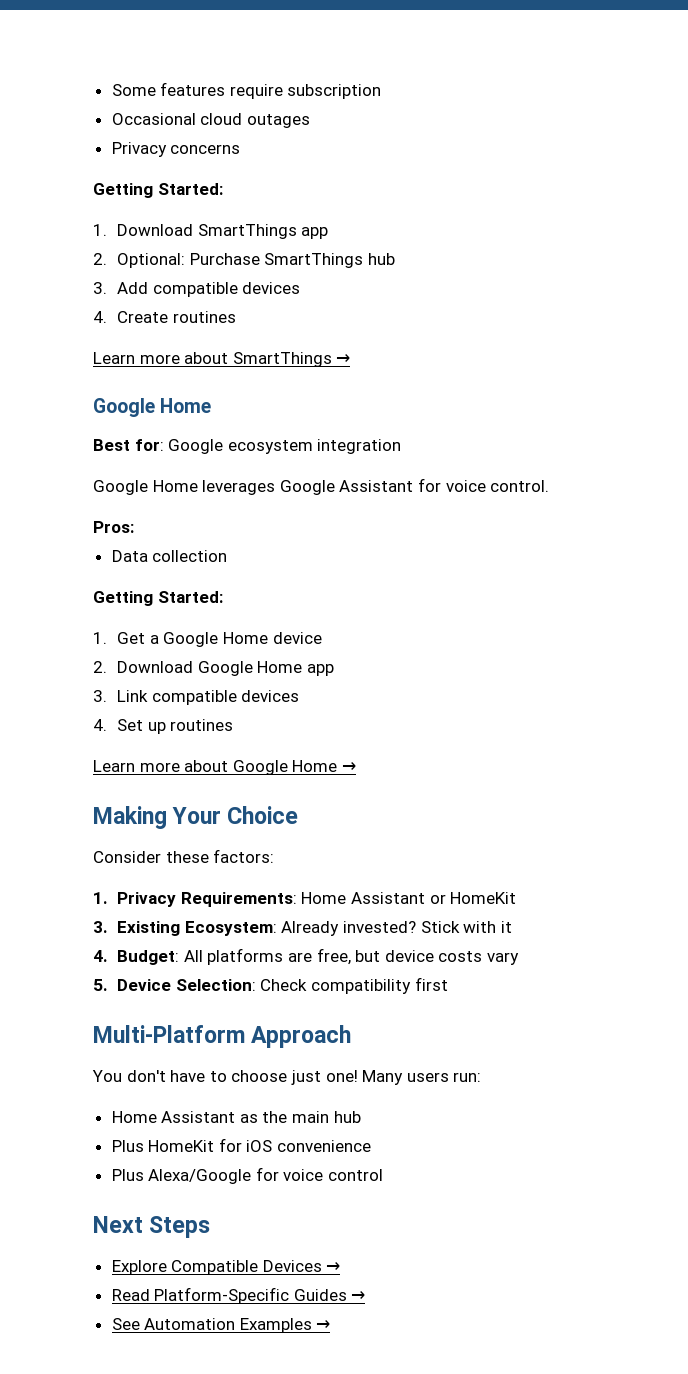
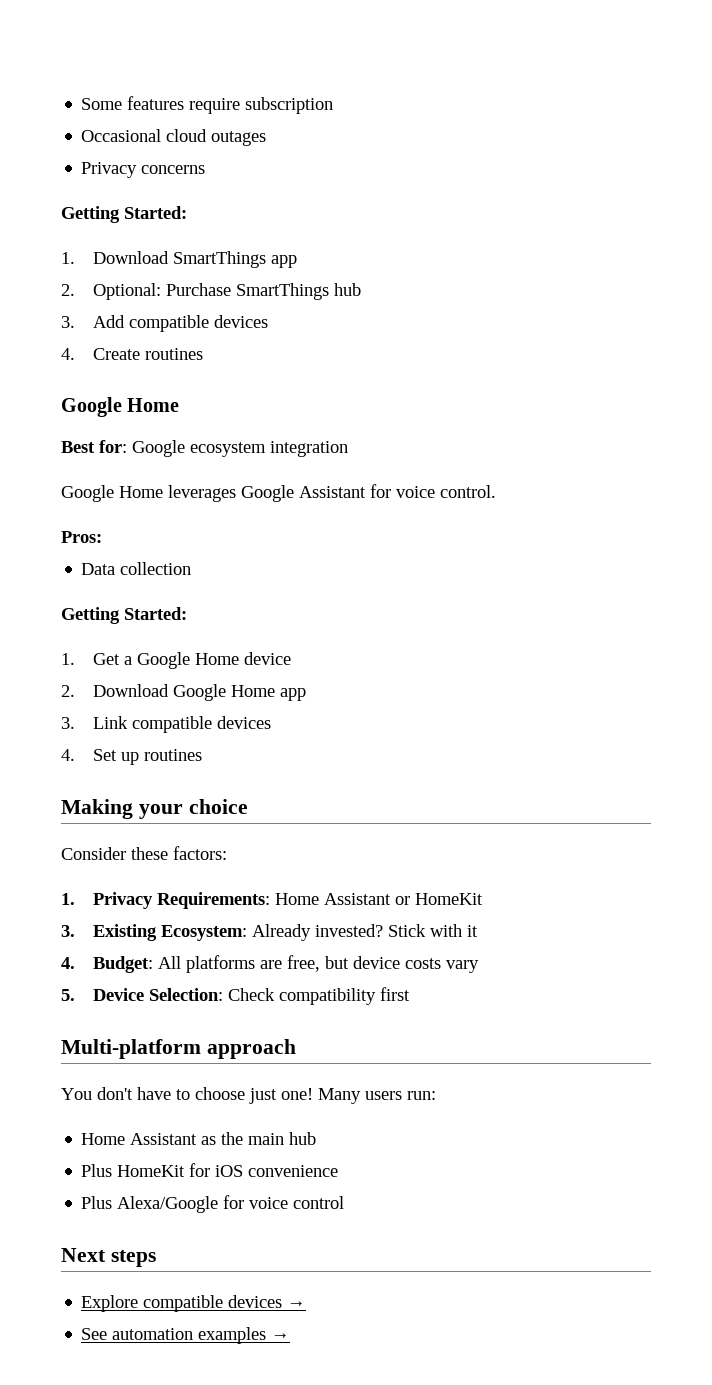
- Learn more about SmartThings →
- Learn more about Google Home →
- Making Your Choice
+ Making your choice
- Multi-Platform Approach
+ Multi-platform approach
- Next Steps
+ Next steps
- Explore Compatible Devices →
- Read Platform-Specific Guides →
+ Explore compatible devices →
- See Automation Examples →
+ See automation examples →

